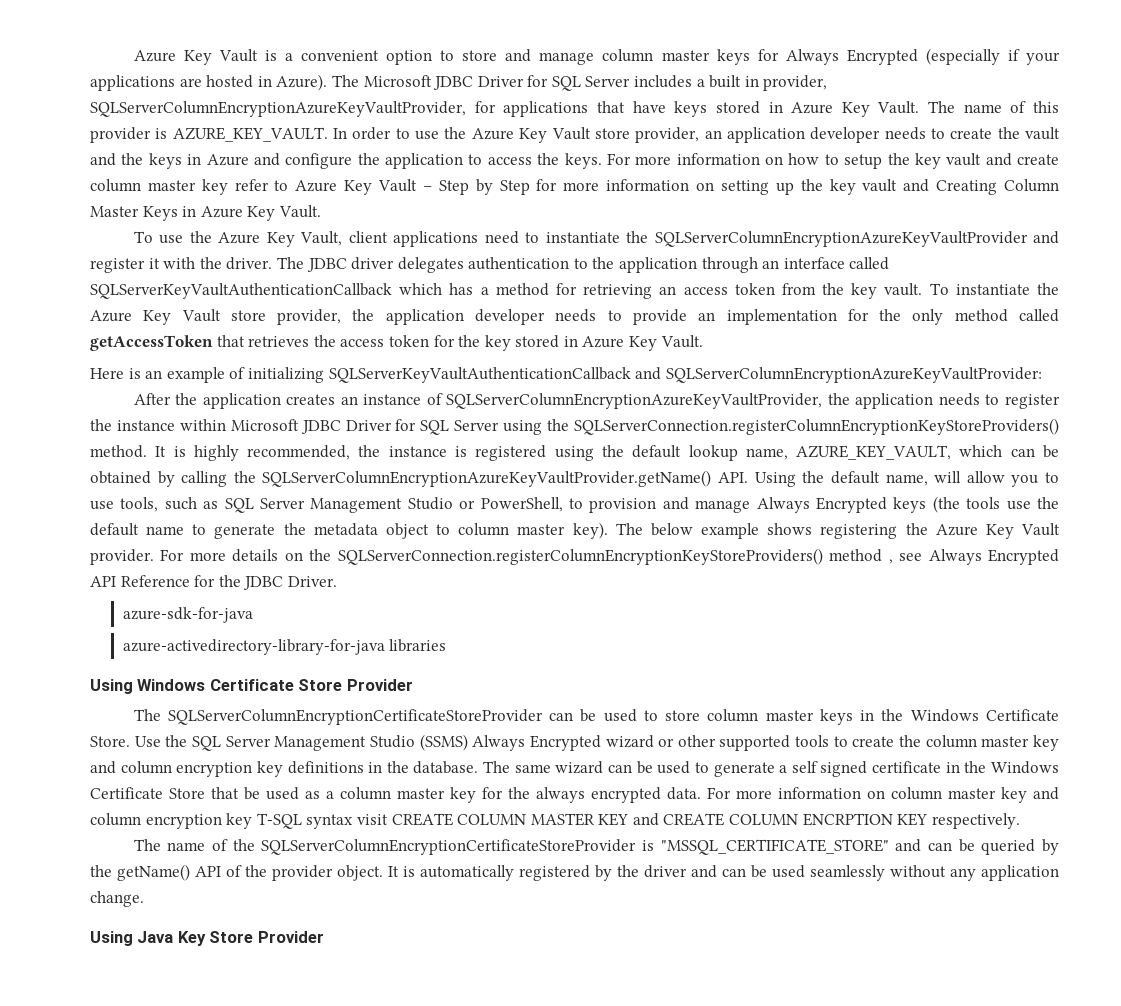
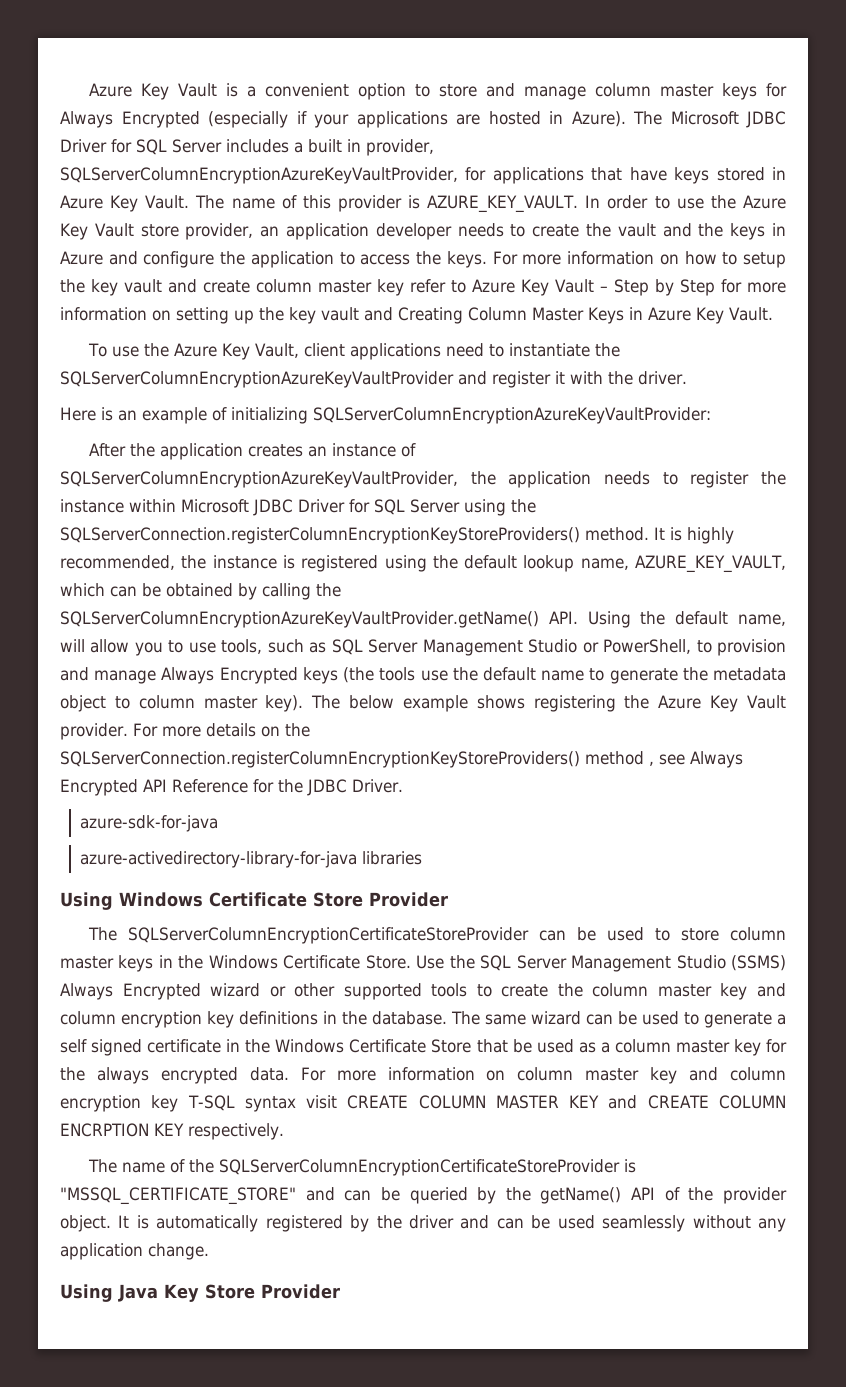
- The JDBC driver delegates authentication to the application through an interface called SQLServerKeyVaultAuthenticationCallback which has a method for retrieving an access token from the key vault. To instantiate the Azure Key Vault store provider, the application developer needs to provide an implementation for the only method called getAccessToken that retrieves the access token for the key stored in Azure Key Vault.
- Here is an example of initializing SQLServerKeyVaultAuthenticationCallback and SQLServerColumnEncryptionAzureKeyVaultProvider:
+ Here is an example of initializing SQLServerColumnEncryptionAzureKeyVaultProvider:

